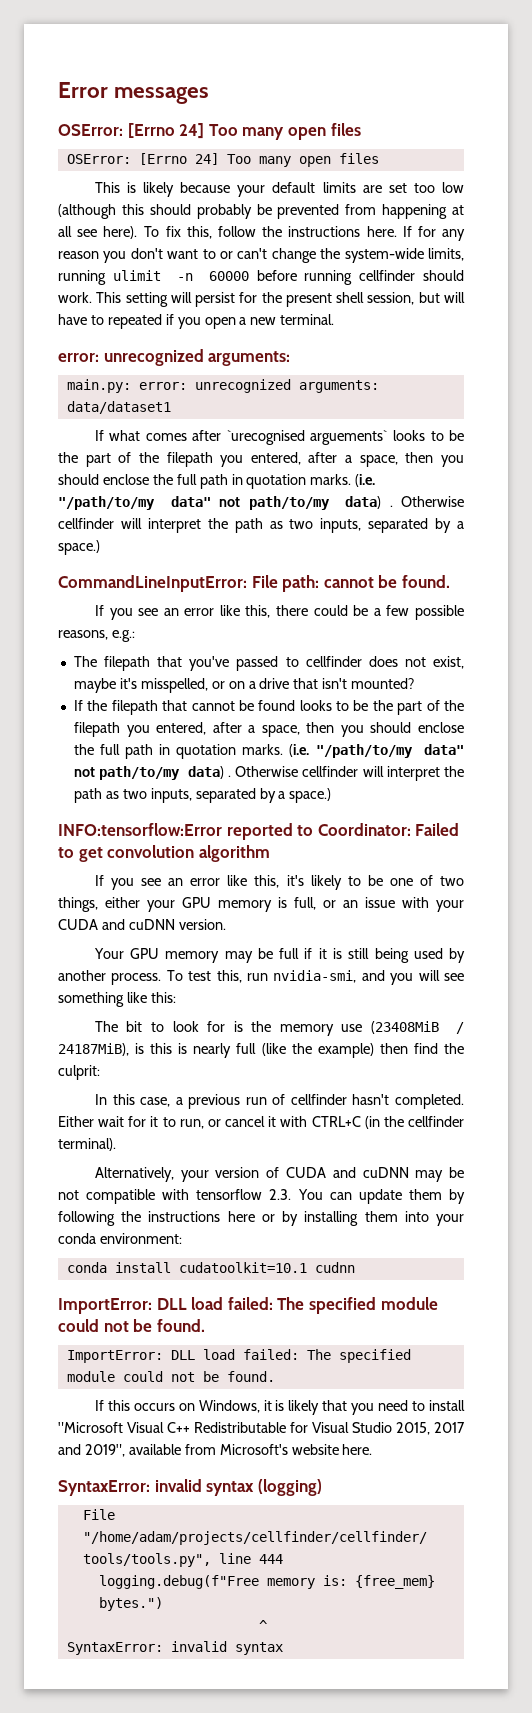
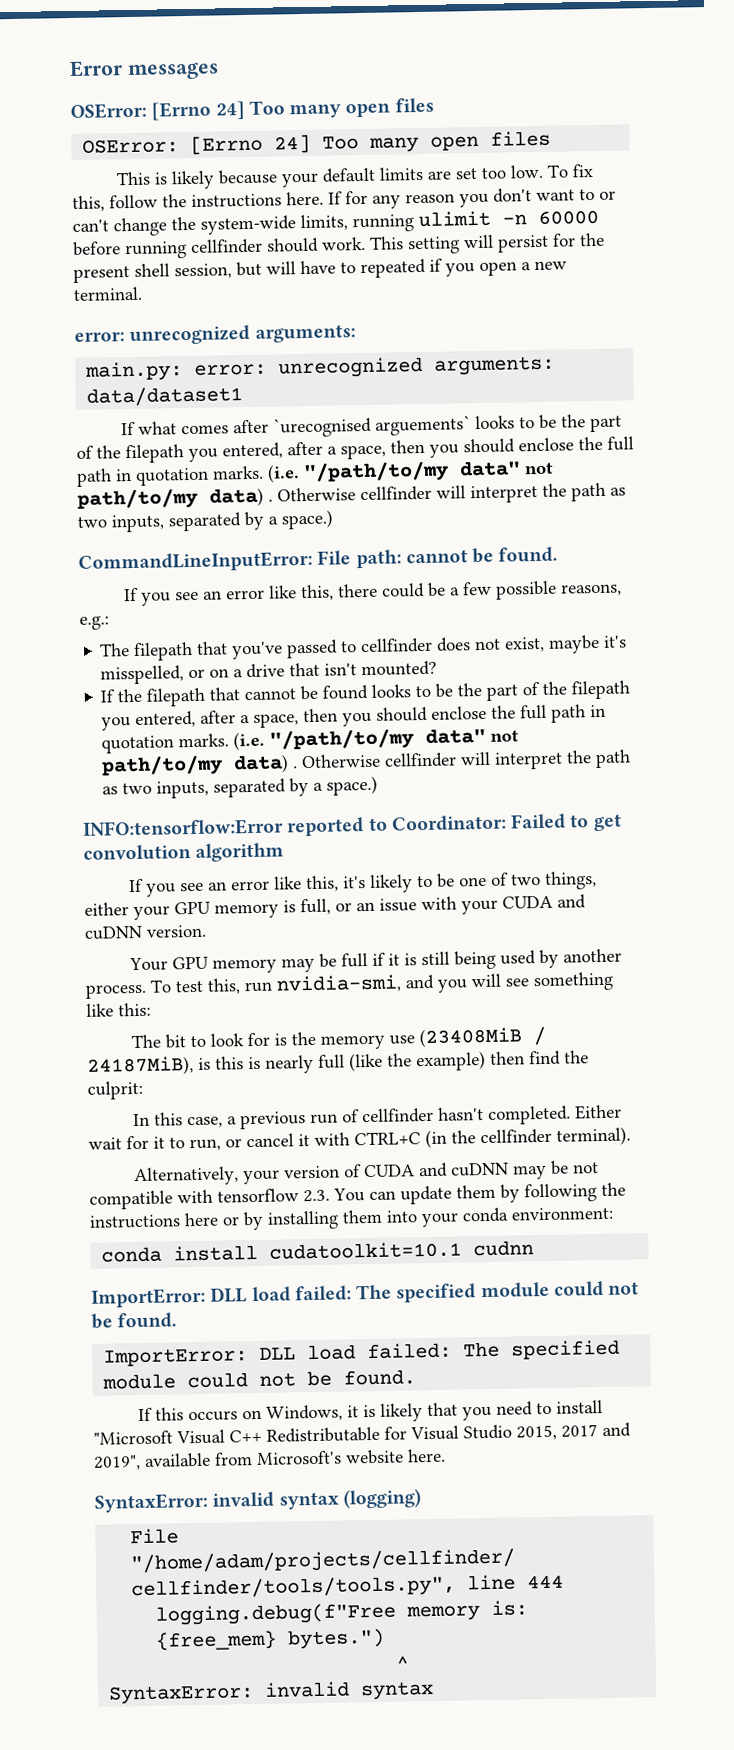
- This is likely because your default limits are set too low (although this should probably be prevented from happening at all see here).
+ This is likely because your default limits are set too low.

